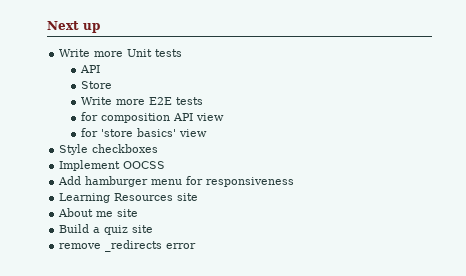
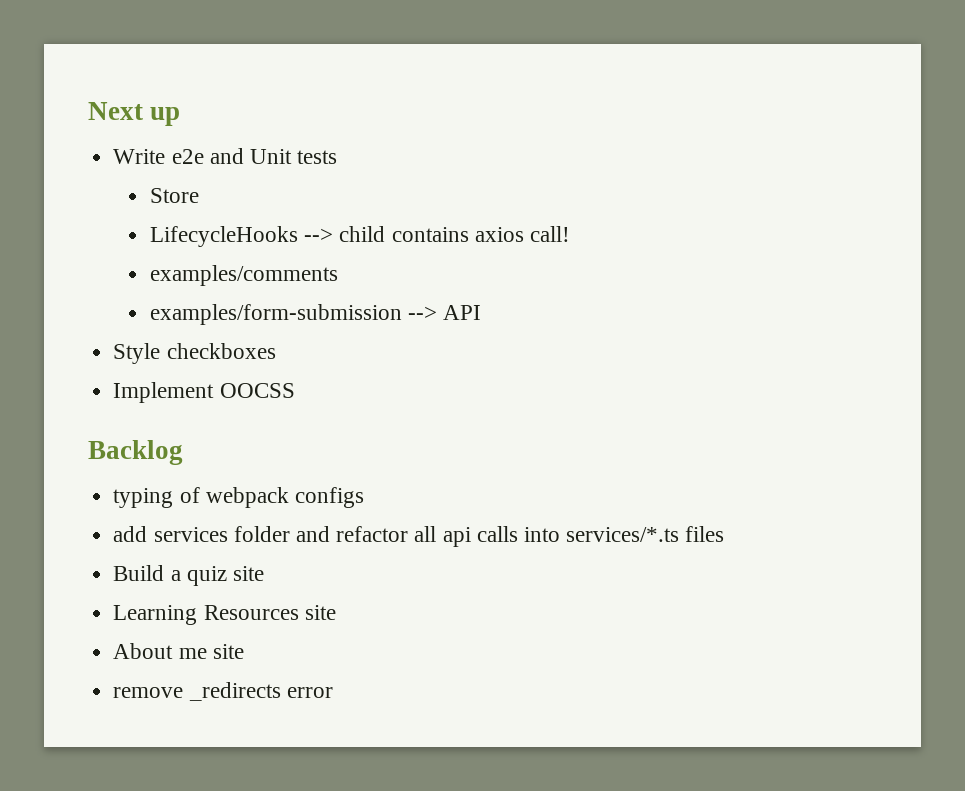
- Write more Unit tests
- API
+ Write e2e and Unit tests
- Write more E2E tests
- for composition API view
- for 'store basics' view
+ LifecycleHooks --> child contains axios call!
+ examples/comments
+ examples/form-submission --> API
  Style checkboxes
  Implement OOCSS
- Add hamburger menu for responsiveness
+ Backlog
+ typing of webpack configs
+ add services folder and refactor all api calls into services/*.ts files
+ Build a quiz site
- Build a quiz site

